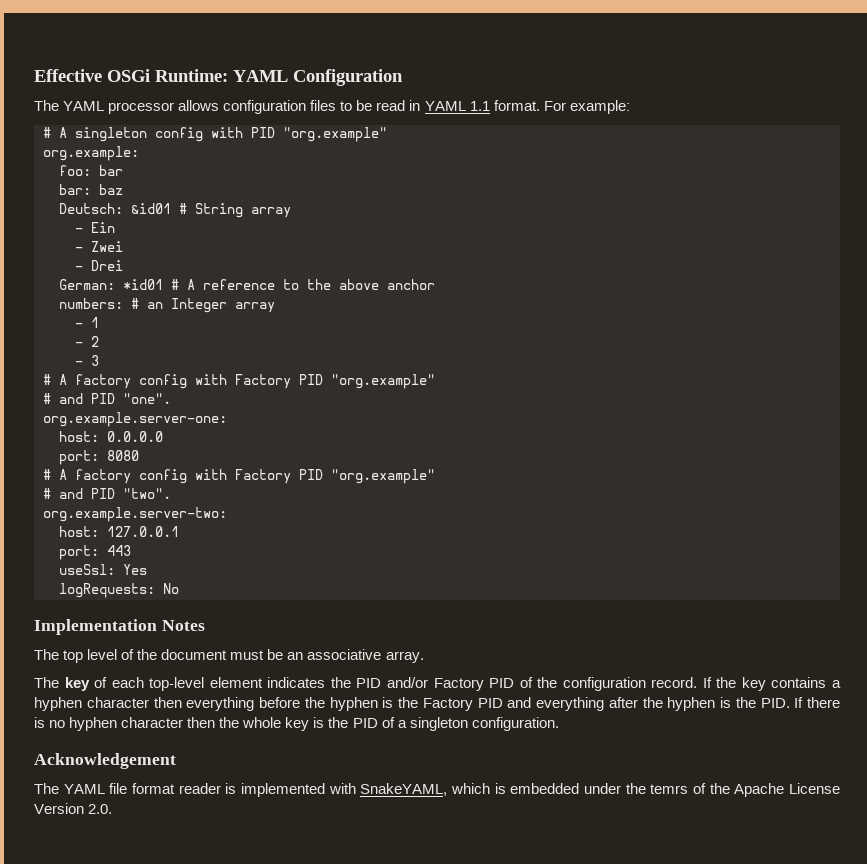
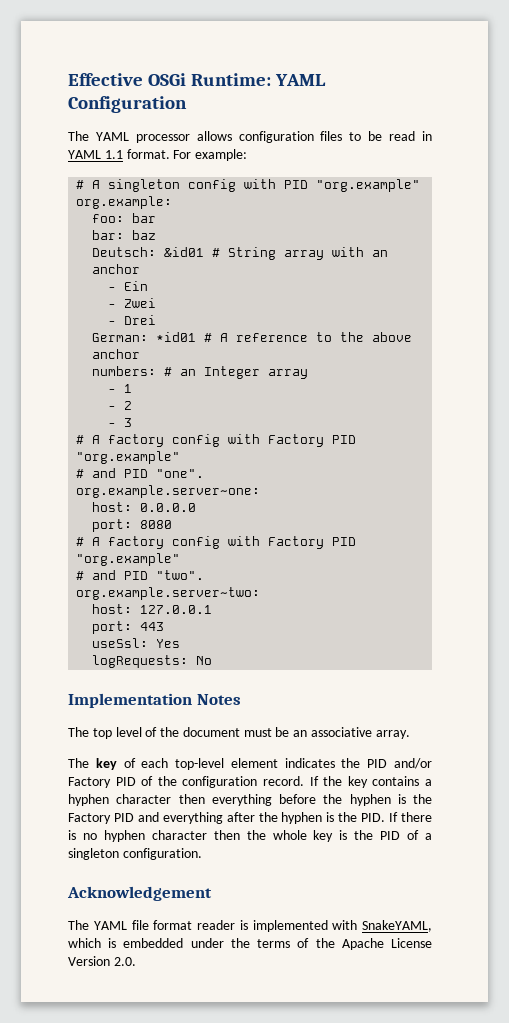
- Deutsch: &id01 # String array
+ Deutsch: &id01 # String array with an anchor
- org.example.server-one:
+ org.example.server~one:
- org.example.server-two:
+ org.example.server~two:
- The YAML file format reader is implemented with SnakeYAML, which is embedded under the temrs of the Apache License Version 2.0.
+ The YAML file format reader is implemented with SnakeYAML, which is embedded under the terms of the Apache License Version 2.0.

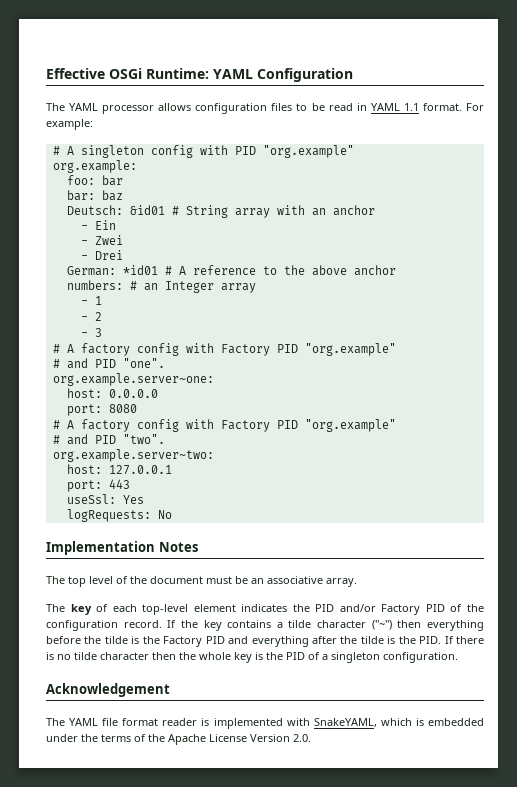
- If the key contains a hyphen character then everything before the hyphen is the Factory PID and everything after the hyphen is the PID. If there is no hyphen character then the whole key is the PID of a singleton configuration.
+ If the key contains a tilde character ("~") then everything before the tilde is the Factory PID and everything after the tilde is the PID. If there is no tilde character then the whole key is the PID of a singleton configuration.

